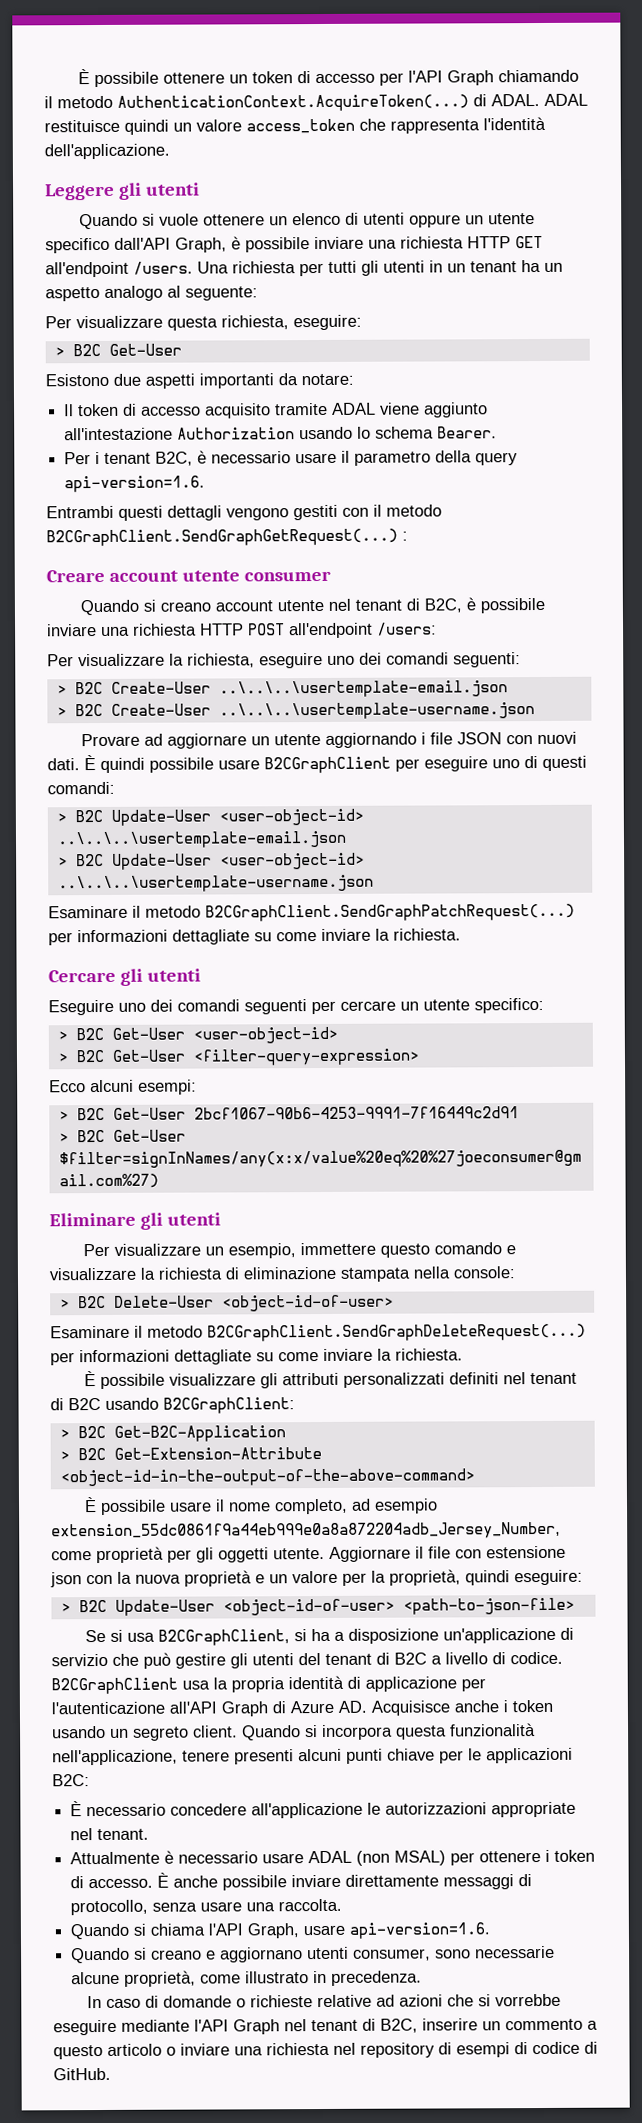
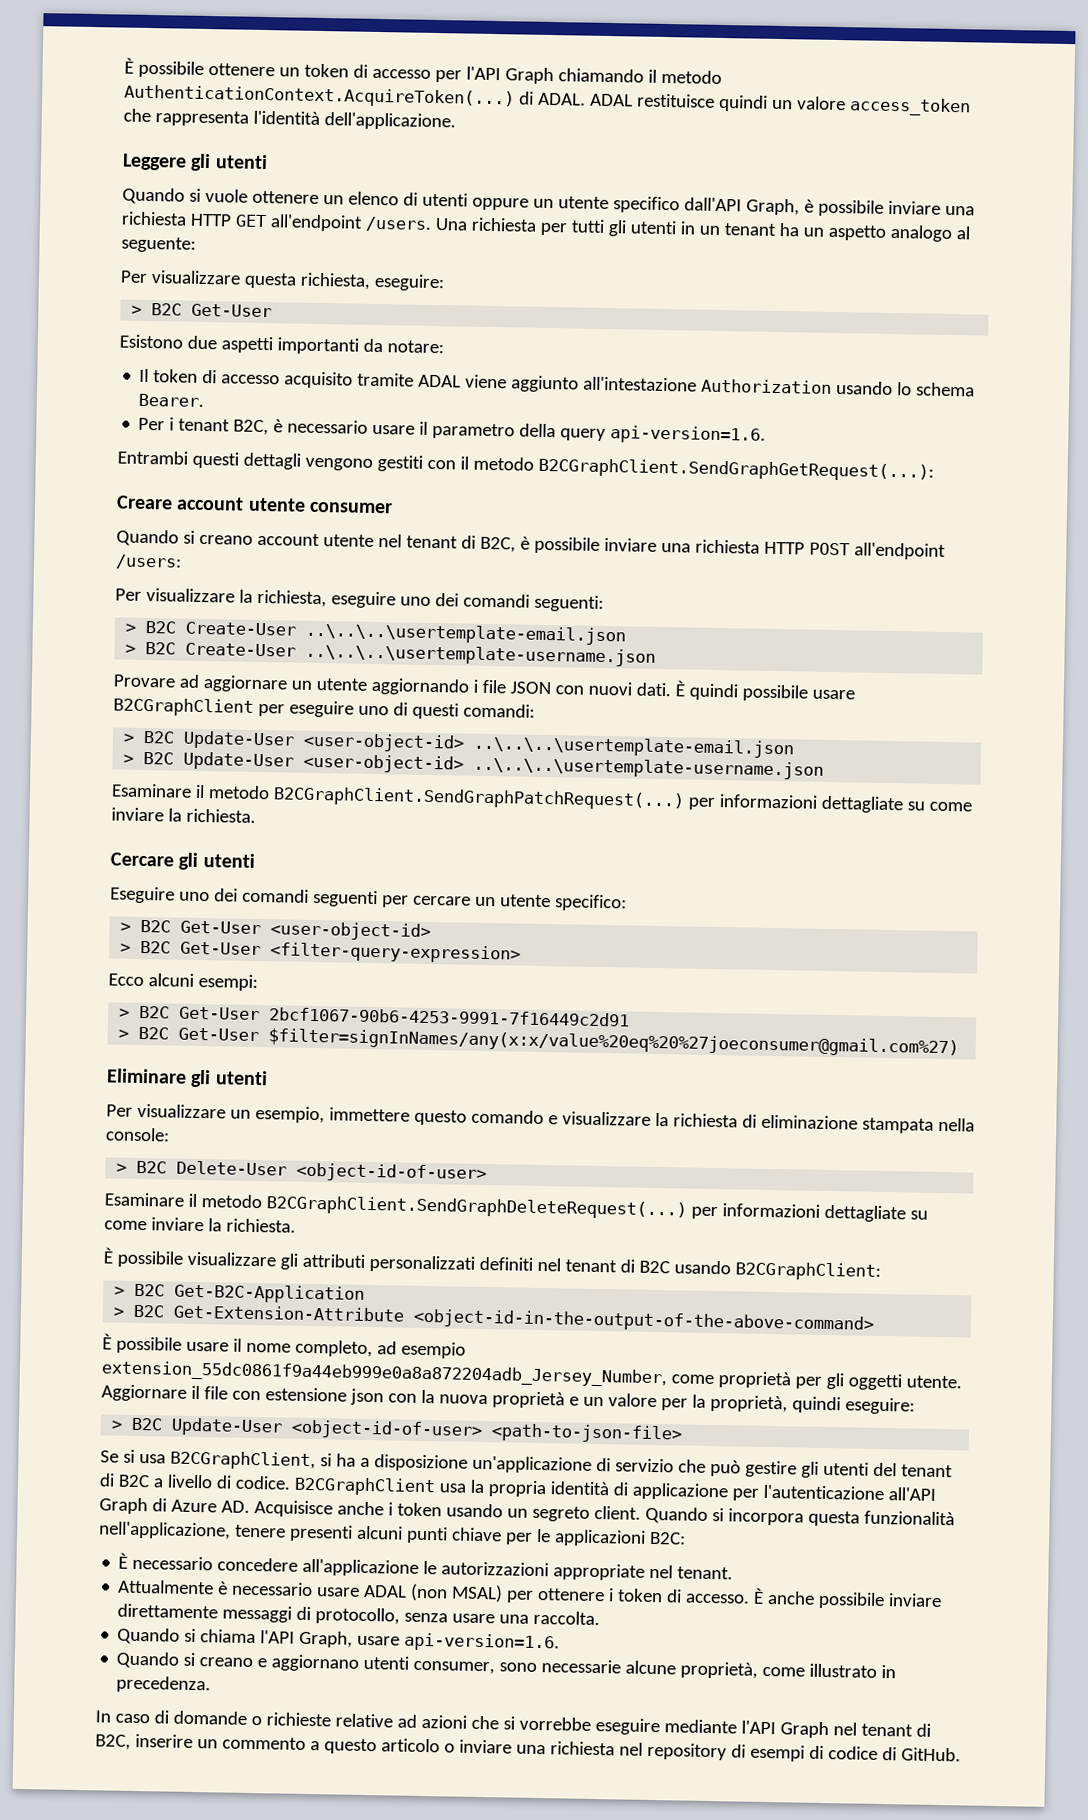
- Entrambi questi dettagli vengono gestiti con il metodo B2CGraphClient.SendGraphGetRequest(...) :
+ Entrambi questi dettagli vengono gestiti con il metodo B2CGraphClient.SendGraphGetRequest(...):

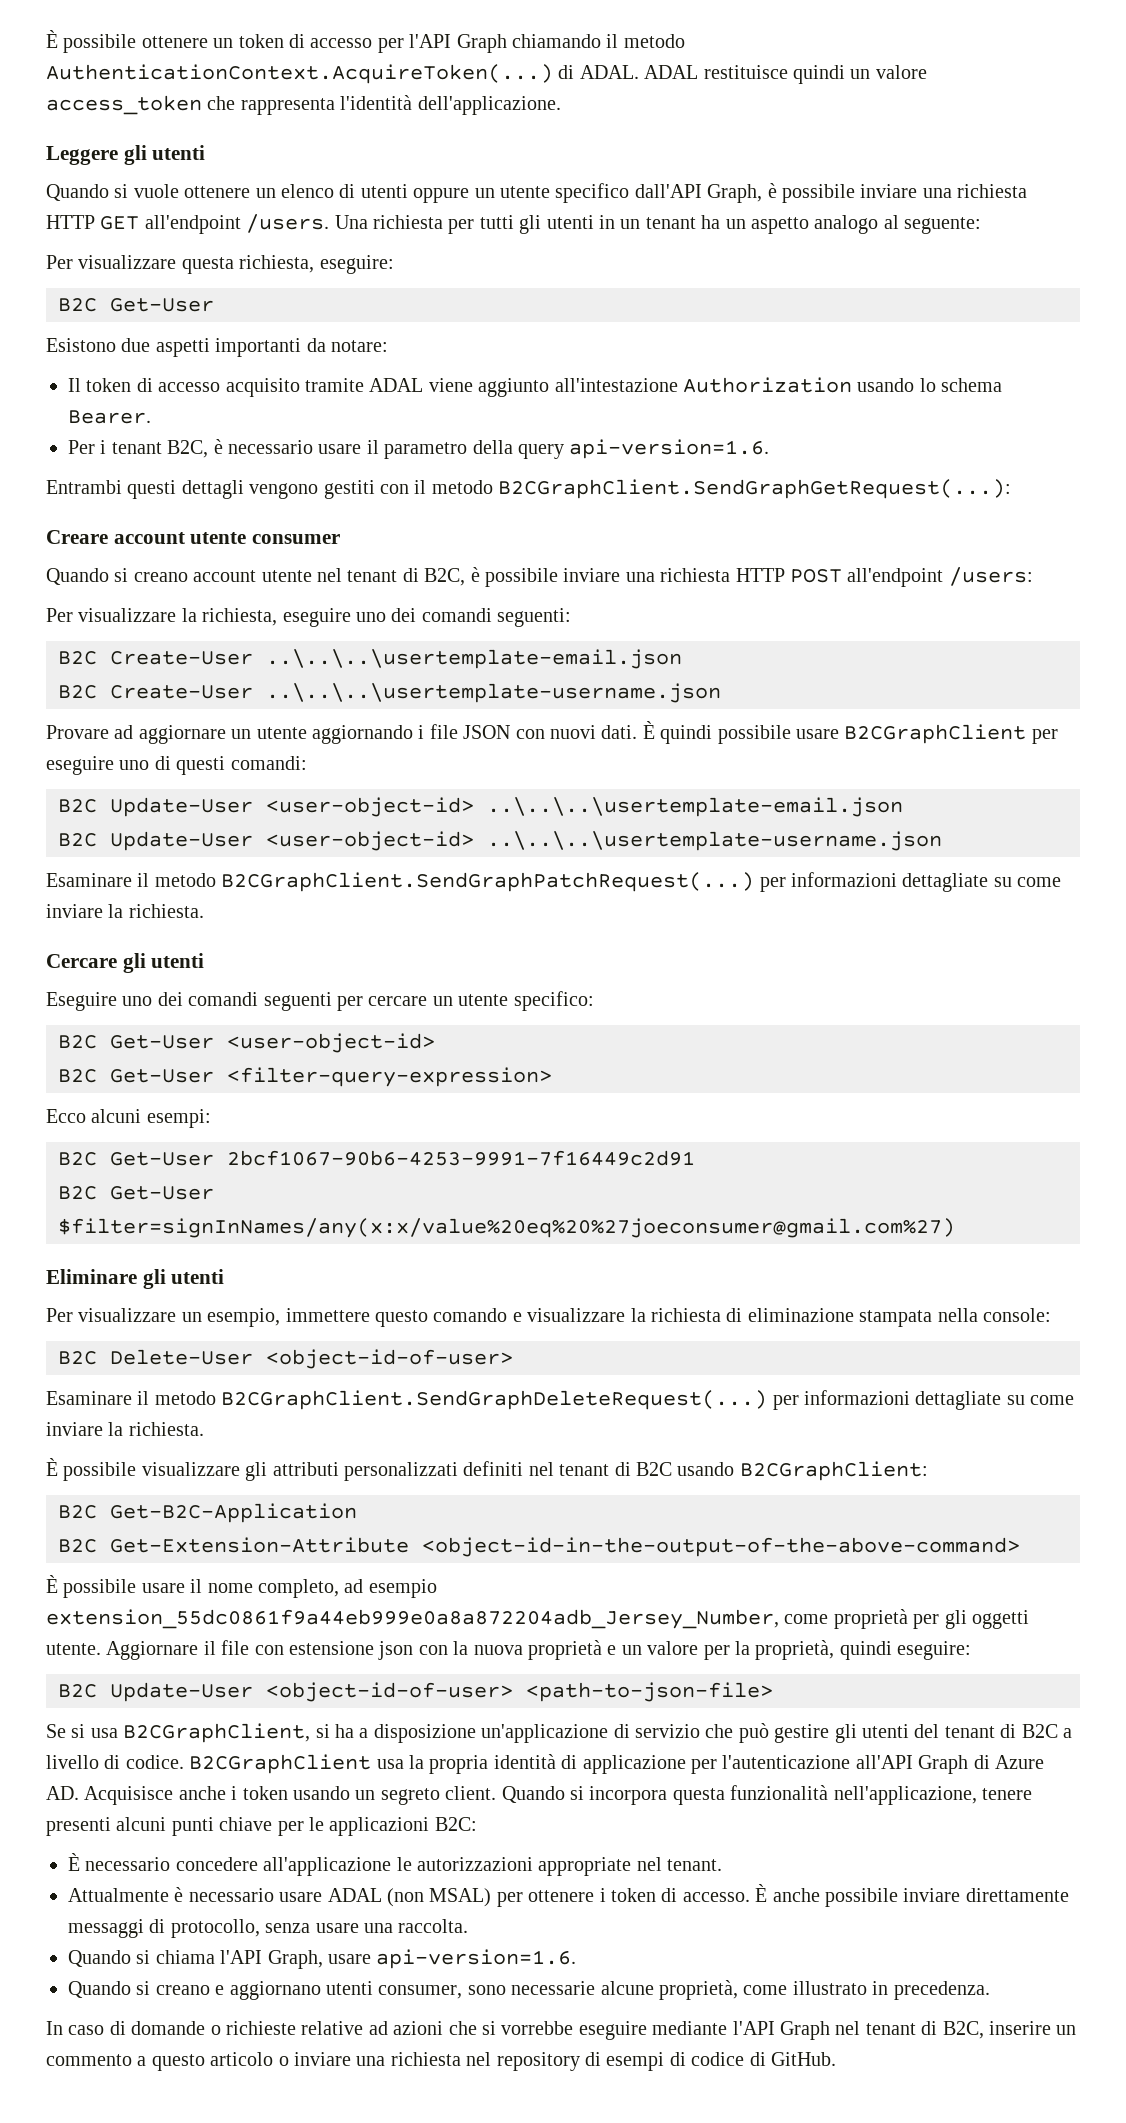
  Per visualizzare questa richiesta, eseguire:
- > B2C Get-User
+ B2C Get-User
- > B2C Create-User ..\..\..\usertemplate-email.json
+ B2C Create-User ..\..\..\usertemplate-email.json
- > B2C Create-User ..\..\..\usertemplate-username.json
+ B2C Create-User ..\..\..\usertemplate-username.json
- > B2C Update-User <user-object-id> ..\..\..\usertemplate-email.json
+ B2C Update-User <user-object-id> ..\..\..\usertemplate-email.json
- > B2C Update-User <user-object-id> ..\..\..\usertemplate-username.json
+ B2C Update-User <user-object-id> ..\..\..\usertemplate-username.json
- > B2C Get-User <user-object-id>
+ B2C Get-User <user-object-id>
- > B2C Get-User <filter-query-expression>
+ B2C Get-User <filter-query-expression>
- > B2C Get-User 2bcf1067-90b6-4253-9991-7f16449c2d91
+ B2C Get-User 2bcf1067-90b6-4253-9991-7f16449c2d91
- > B2C Get-User $filter=signInNames/any(x:x/value%20eq%20%27joeconsumer@gmail.com%27)
+ B2C Get-User $filter=signInNames/any(x:x/value%20eq%20%27joeconsumer@gmail.com%27)
- > B2C Delete-User <object-id-of-user>
+ B2C Delete-User <object-id-of-user>
- > B2C Get-B2C-Application
+ B2C Get-B2C-Application
- > B2C Get-Extension-Attribute <object-id-in-the-output-of-the-above-command>
+ B2C Get-Extension-Attribute <object-id-in-the-output-of-the-above-command>
- > B2C Update-User <object-id-of-user> <path-to-json-file>
+ B2C Update-User <object-id-of-user> <path-to-json-file>

